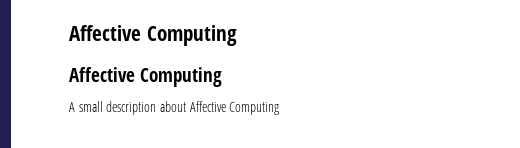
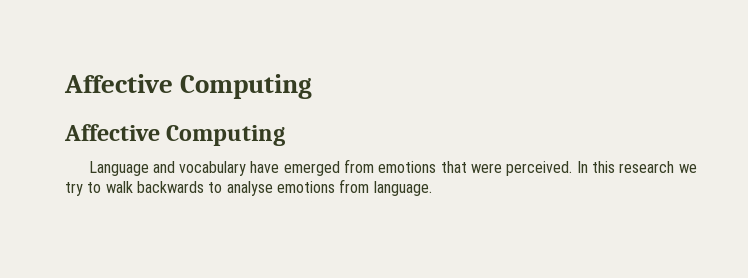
- A small description about Affective Computing
+ Language and vocabulary have emerged from emotions that were perceived. In this research we try to walk backwards to analyse emotions from language.

